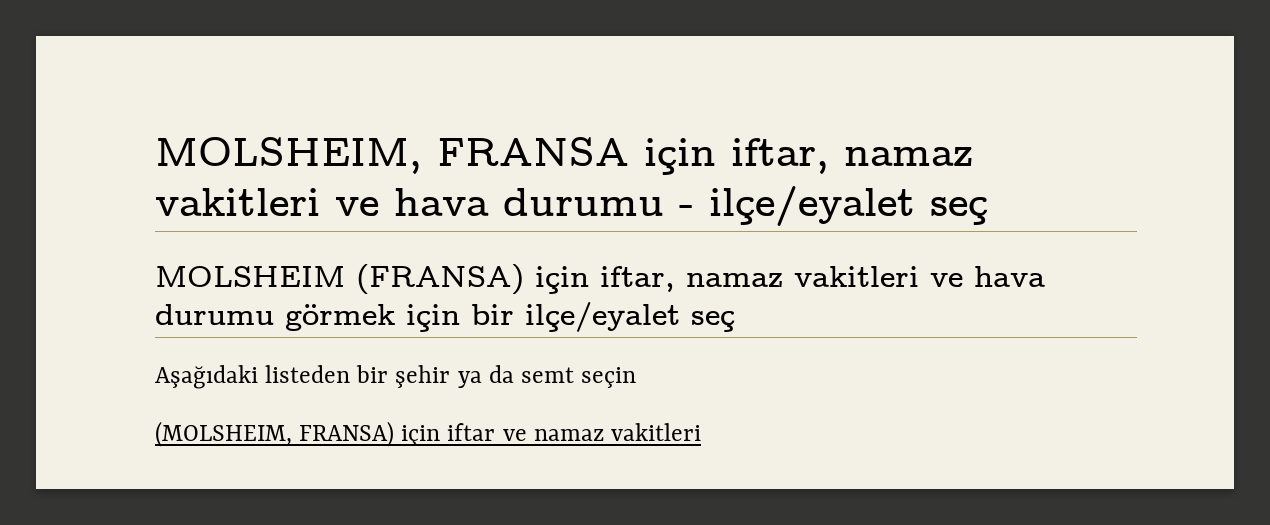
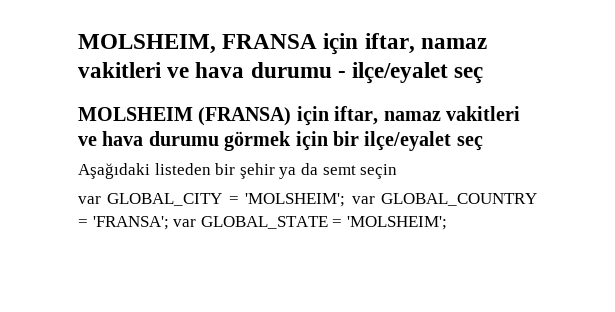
- (MOLSHEIM, FRANSA) için iftar ve namaz vakitleri
+ var GLOBAL_CITY = 'MOLSHEIM'; var GLOBAL_COUNTRY = 'FRANSA'; var GLOBAL_STATE = 'MOLSHEIM';

